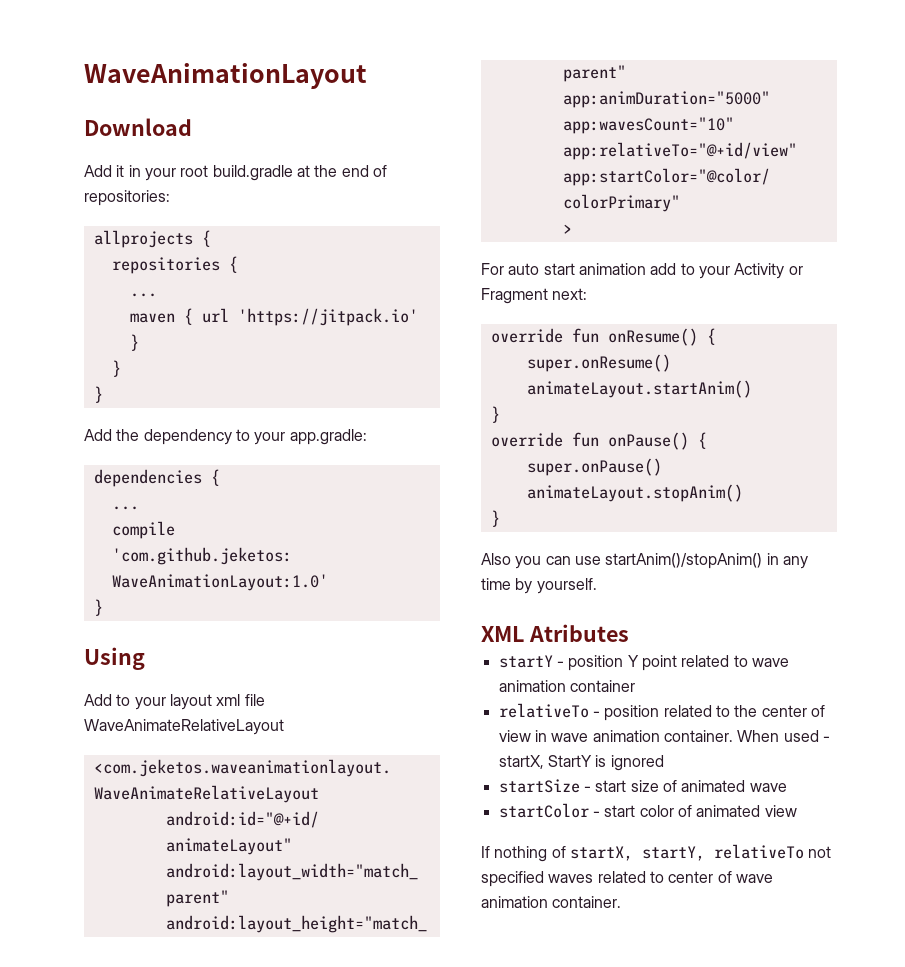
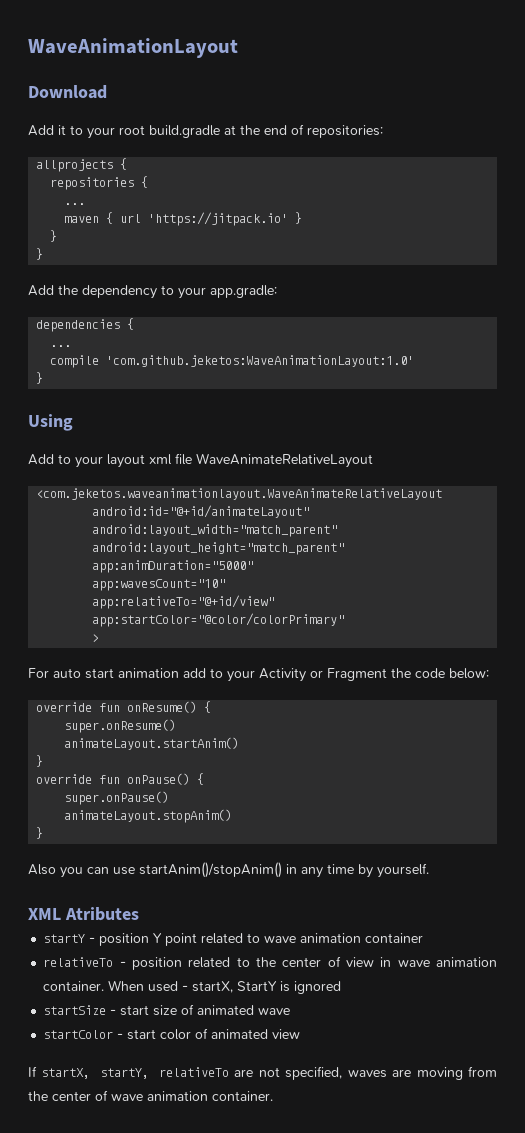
- Add it in your root build.gradle at the end of repositories:
+ Add it to your root build.gradle at the end of repositories:
- For auto start animation add to your Activity or Fragment next:
+ For auto start animation add to your Activity or Fragment the code below:
- If nothing of startX, startY, relativeTo not specified waves related to center of wave animation container.
+ If startX, startY, relativeTo are not specified, waves are moving from the center of wave animation container.

